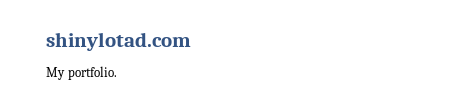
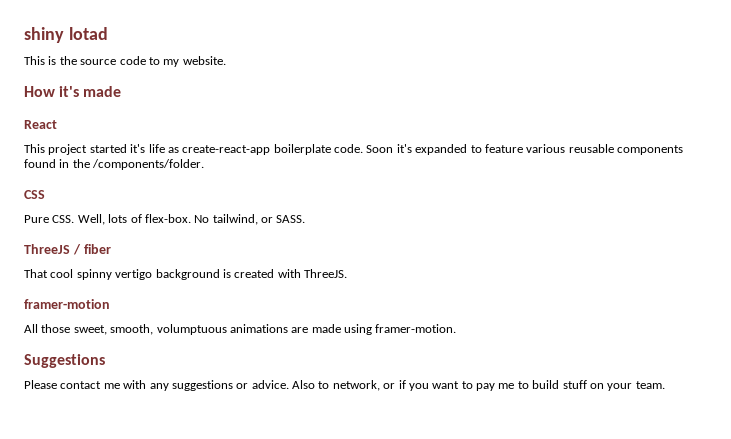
- shinylotad.com
- My portfolio.
+ shiny lotad
+ This is the source code to my website.
+ How it's made
+ React
+ This project started it's life as create-react-app boilerplate code. Soon it's expanded to feature various reusable components found in the /components/folder.
+ CSS
+ Pure CSS. Well, lots of flex-box. No tailwind, or SASS.
+ ThreeJS / fiber
+ That cool spinny vertigo background is created with ThreeJS.
+ framer-motion
+ All those sweet, smooth, volumptuous animations are made using framer-motion.
+ Suggestions
+ Please contact me with any suggestions or advice. Also to network, or if you want to pay me to build stuff on your team.

